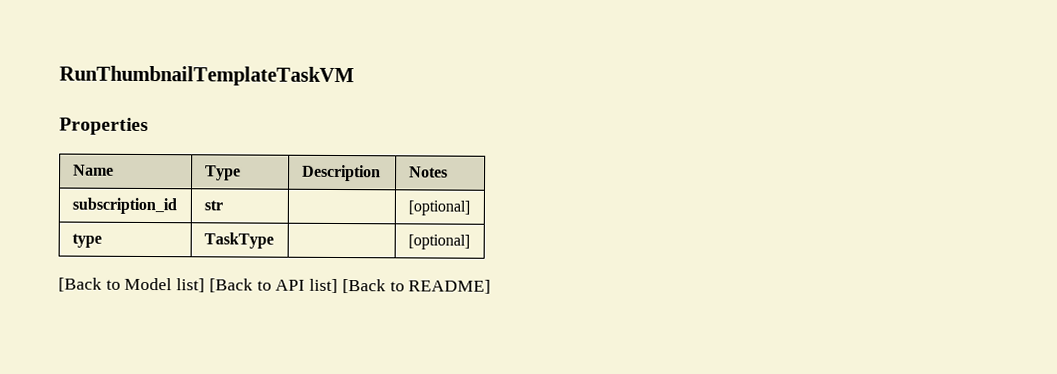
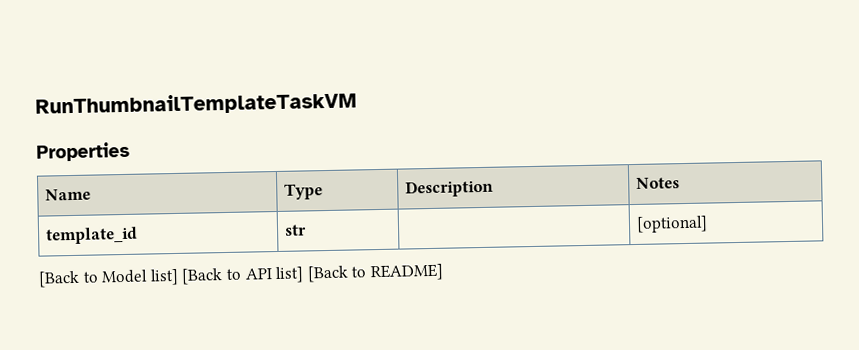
- subscription_id | str | | [optional]
+ template_id | str | | [optional]
- type | TaskType | | [optional]

